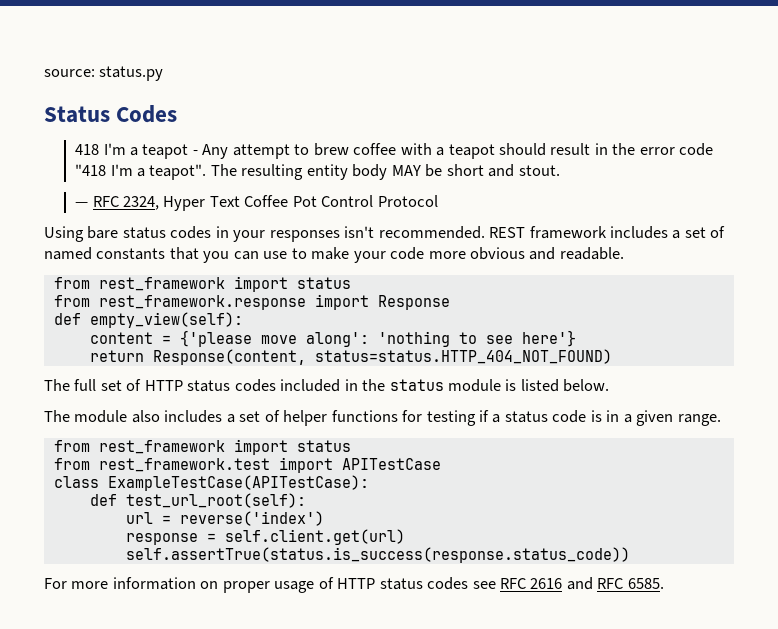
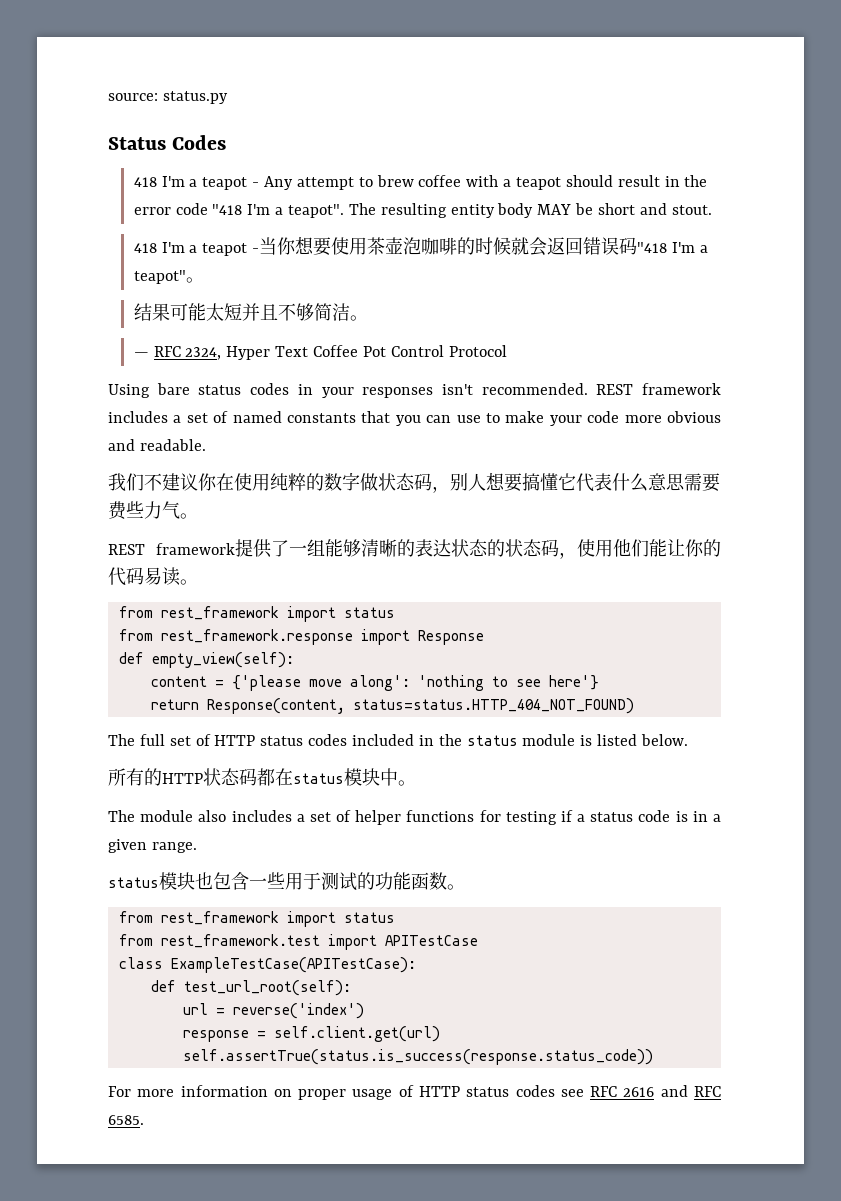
+ 418 I'm a teapot -当你想要使用茶壶泡咖啡的时候就会返回错误码"418 I'm a teapot"。
+ 结果可能太短并且不够简洁。
+ 我们不建议你在使用纯粹的数字做状态码，别人想要搞懂它代表什么意思需要费些力气。
+ REST framework提供了一组能够清晰的表达状态的状态码，使用他们能让你的代码易读。
+ 所有的HTTP状态码都在status模块中。
+ status模块也包含一些用于测试的功能函数。

